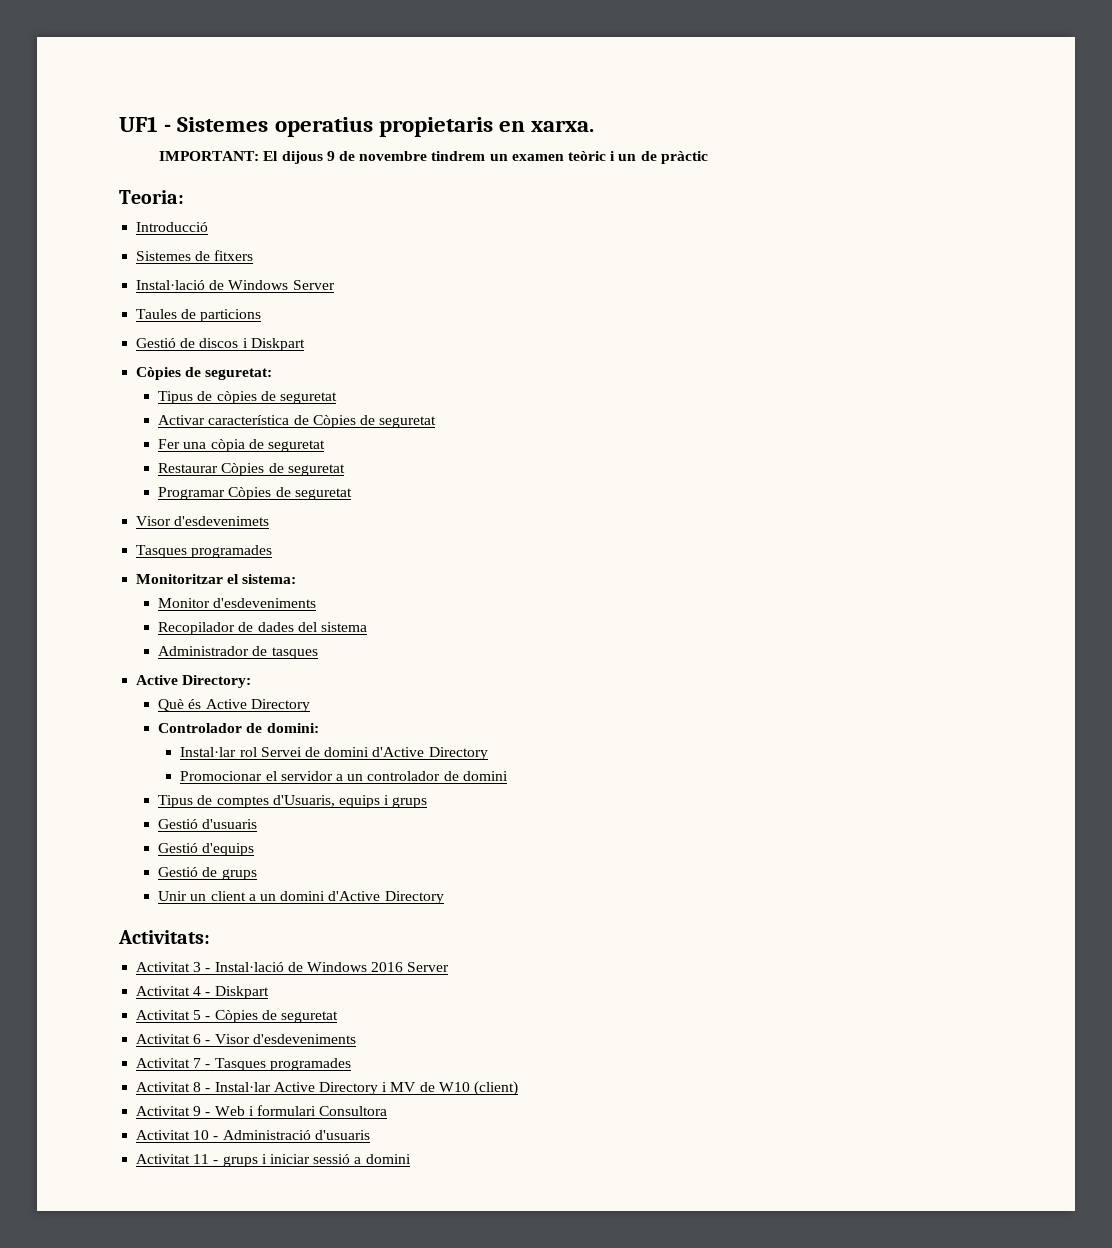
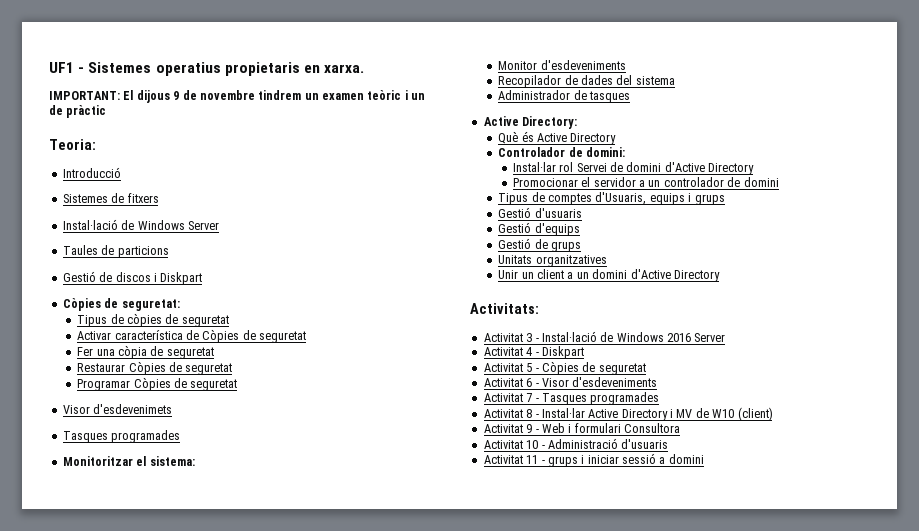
+ Unitats organitzatives

